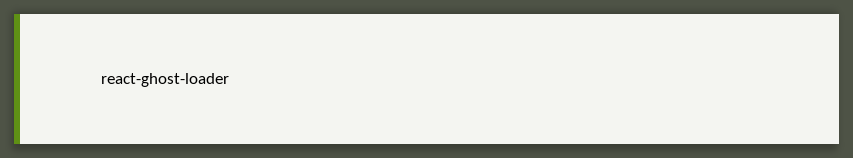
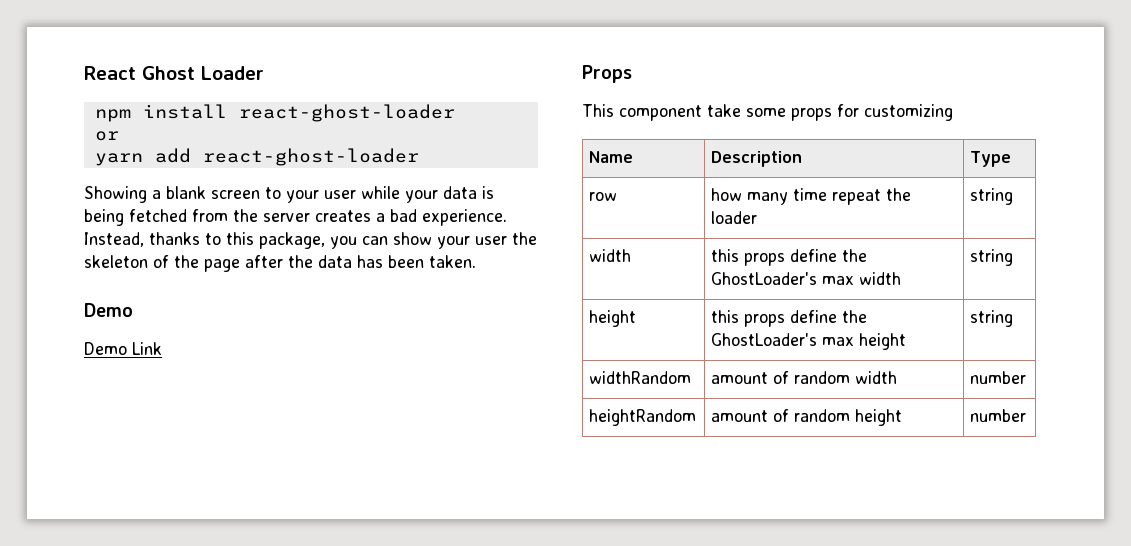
- react-ghost-loader
+ React Ghost Loader
+ npm install react-ghost-loader
+ or
+ yarn add react-ghost-loader
+ Showing a blank screen to your user while your data is being fetched from the server creates a bad experience. Instead, thanks to this package, you can show your user the skeleton of the page after the data has been taken.
+ Demo
+ Demo Link
+ Props
+ This component take some props for customizing
+ Name | Description | Type
+ row | how many time repeat the loader | string
+ width | this props define the GhostLoader's max width | string
+ height | this props define the GhostLoader's max height | string
+ widthRandom | amount of random width | number
+ heightRandom | amount of random height | number

